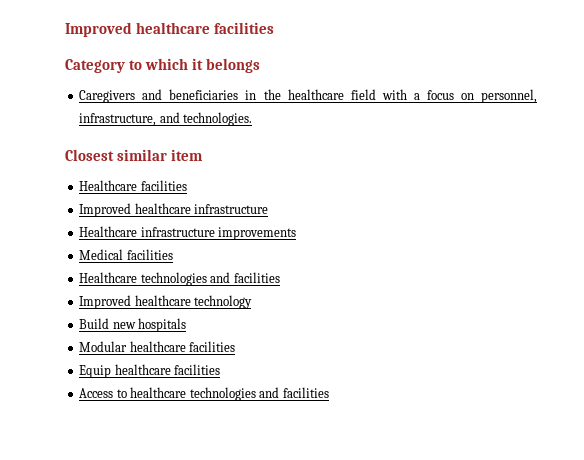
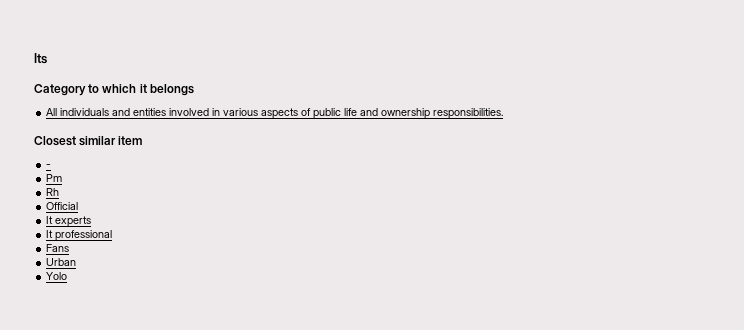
- Improved healthcare facilities
+ Its
- Caregivers and beneficiaries in the healthcare field with a focus on personnel, infrastructure, and technologies.
+ All individuals and entities involved in various aspects of public life and ownership responsibilities.
  Closest similar item
- Healthcare facilities
- Improved healthcare infrastructure
- Healthcare infrastructure improvements
- Medical facilities
- Healthcare technologies and facilities
- Improved healthcare technology
- Build new hospitals
- Modular healthcare facilities
- Equip healthcare facilities
- Access to healthcare technologies and facilities
+ -
+ Pm
+ Rh
+ Official
+ It experts
+ It professional
+ Fans
+ Urban
+ Yolo

